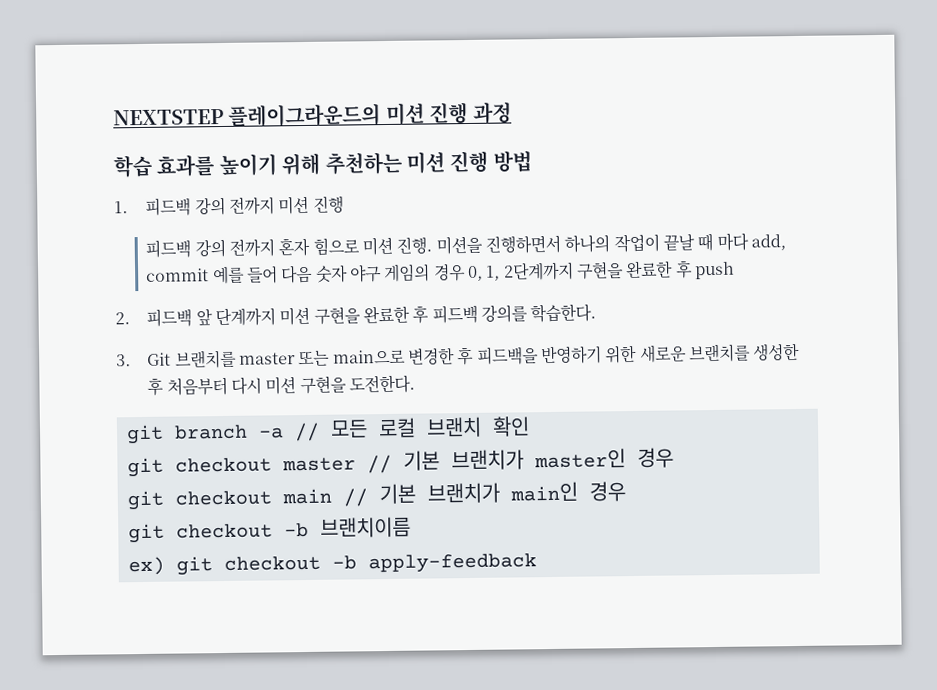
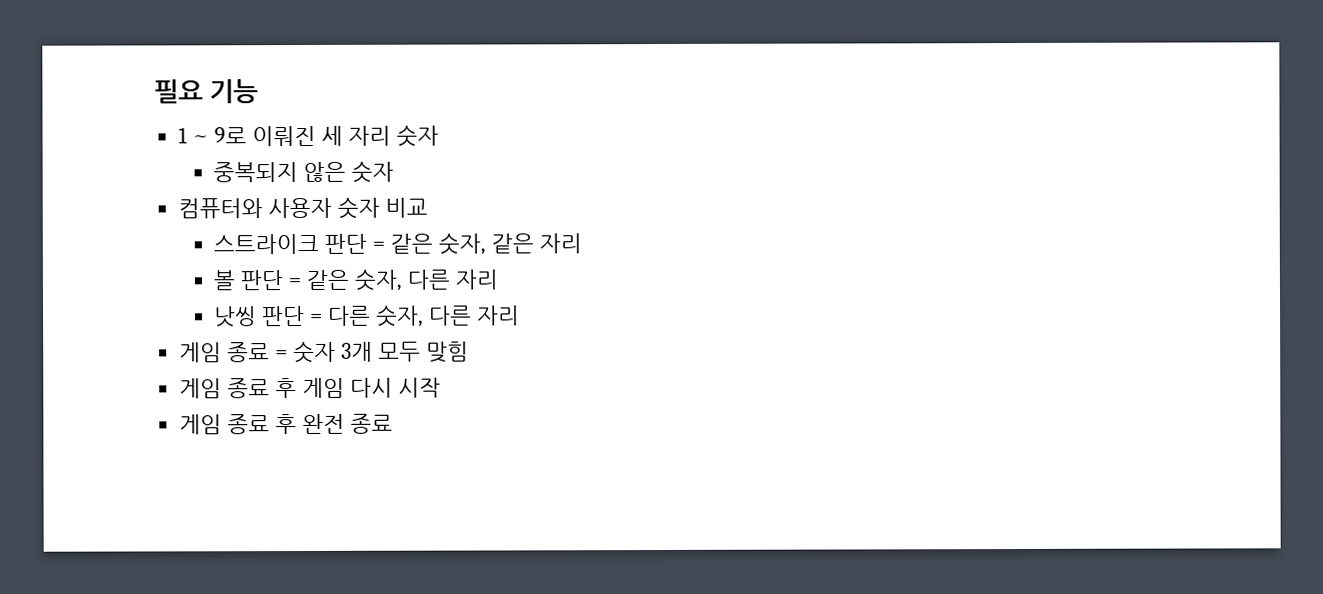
- NEXTSTEP 플레이그라운드의 미션 진행 과정
- 학습 효과를 높이기 위해 추천하는 미션 진행 방법
- 1. 피드백 강의 전까지 미션 진행
- 피드백 강의 전까지 혼자 힘으로 미션 진행. 미션을 진행하면서 하나의 작업이 끝날 때 마다 add, commit 예를 들어 다음 숫자 야구 게임의 경우 0, 1, 2단계까지 구현을 완료한 후 push
- 2. 피드백 앞 단계까지 미션 구현을 완료한 후 피드백 강의를 학습한다.
- 3. Git 브랜치를 master 또는 main으로 변경한 후 피드백을 반영하기 위한 새로운 브랜치를 생성한 후 처음부터 다시 미션 구현을 도전한다.
- git branch -a // 모든 로컬 브랜치 확인
- git checkout master // 기본 브랜치가 master인 경우
- git checkout main // 기본 브랜치가 main인 경우
- git checkout -b 브랜치이름
- ex) git checkout -b apply-feedback
+ 필요 기능
+ 1 ~ 9로 이뤄진 세 자리 숫자
+ 중복되지 않은 숫자
+ 컴퓨터와 사용자 숫자 비교
+ 스트라이크 판단 = 같은 숫자, 같은 자리
+ 볼 판단 = 같은 숫자, 다른 자리
+ 낫씽 판단 = 다른 숫자, 다른 자리
+ 게임 종료 = 숫자 3개 모두 맞힘
+ 게임 종료 후 게임 다시 시작
+ 게임 종료 후 완전 종료

